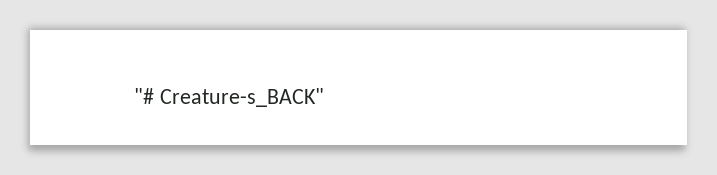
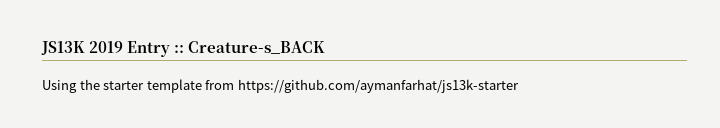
- "# Creature-s_BACK"
+ JS13K 2019 Entry :: Creature-s_BACK
+ Using the starter template from https://github.com/aymanfarhat/js13k-starter

